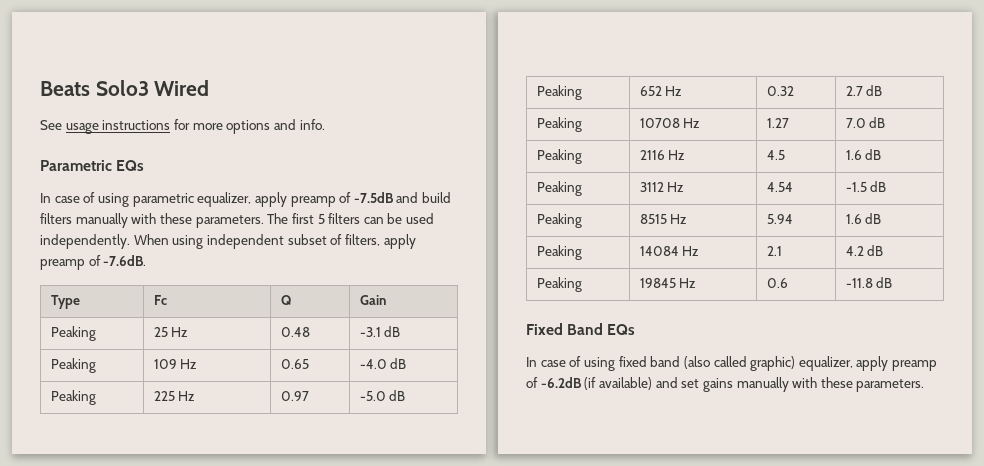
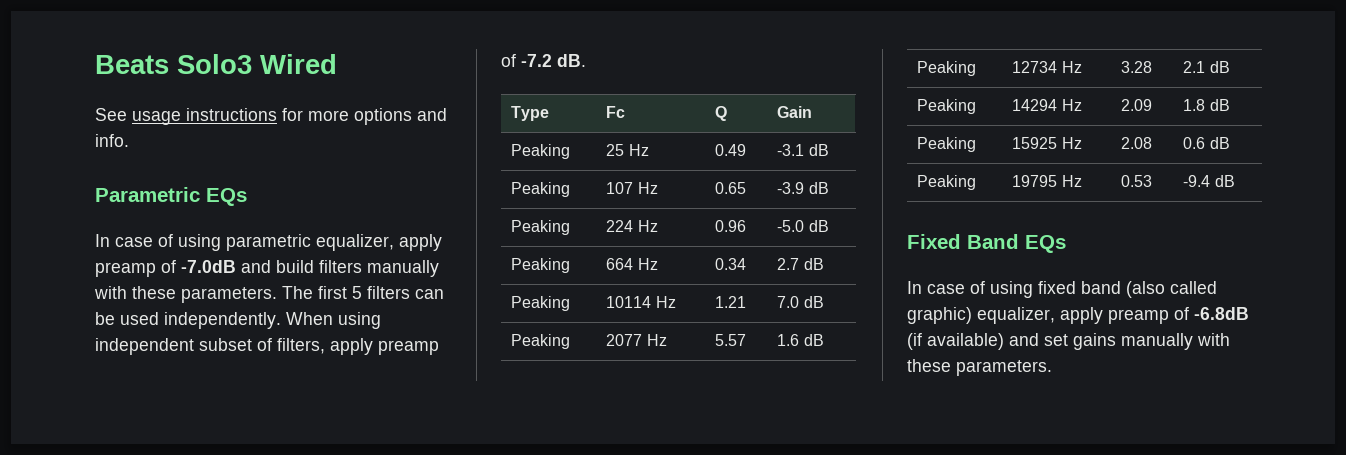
- In case of using parametric equalizer, apply preamp of -7.5dB and build filters manually with these parameters.
+ In case of using parametric equalizer, apply preamp of -7.0dB and build filters manually with these parameters.
- When using independent subset of filters, apply preamp of -7.6dB.
+ When using independent subset of filters, apply preamp of -7.2 dB.
- Peaking | 25 Hz | 0.48 | -3.1 dB
+ Peaking | 25 Hz | 0.49 | -3.1 dB
- Peaking | 109 Hz | 0.65 | -4.0 dB
- Peaking | 225 Hz | 0.97 | -5.0 dB
+ Peaking | 107 Hz | 0.65 | -3.9 dB
+ Peaking | 224 Hz | 0.96 | -5.0 dB
- Peaking | 652 Hz | 0.32 | 2.7 dB
+ Peaking | 664 Hz | 0.34 | 2.7 dB
- Peaking | 10708 Hz | 1.27 | 7.0 dB
+ Peaking | 10114 Hz | 1.21 | 7.0 dB
- Peaking | 2116 Hz | 4.5 | 1.6 dB
- Peaking | 3112 Hz | 4.54 | -1.5 dB
- Peaking | 8515 Hz | 5.94 | 1.6 dB
- Peaking | 14084 Hz | 2.1 | 4.2 dB
- Peaking | 19845 Hz | 0.6 | -11.8 dB
+ Peaking | 2077 Hz | 5.57 | 1.6 dB
+ Peaking | 12734 Hz | 3.28 | 2.1 dB
+ Peaking | 14294 Hz | 2.09 | 1.8 dB
+ Peaking | 15925 Hz | 2.08 | 0.6 dB
+ Peaking | 19795 Hz | 0.53 | -9.4 dB
- In case of using fixed band (also called graphic) equalizer, apply preamp of -6.2dB (if available) and set gains manually with these parameters.
+ In case of using fixed band (also called graphic) equalizer, apply preamp of -6.8dB (if available) and set gains manually with these parameters.

